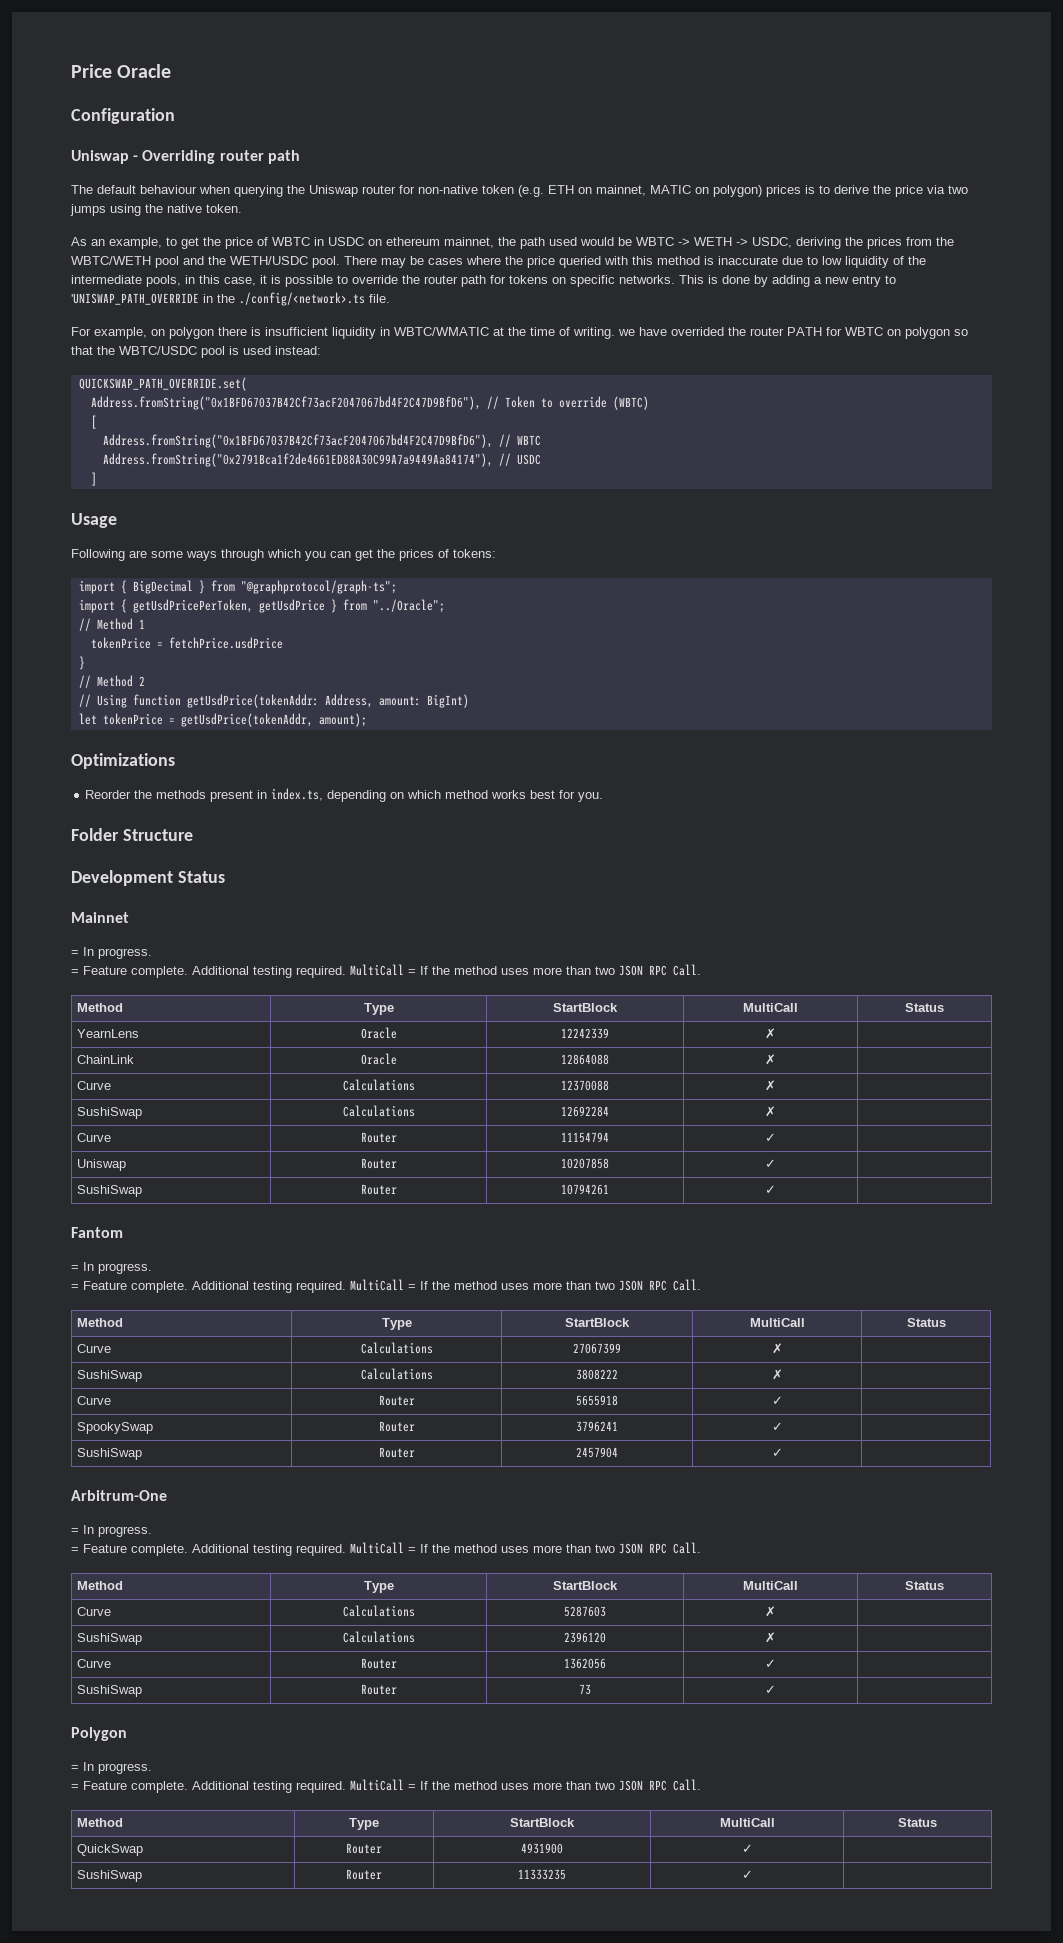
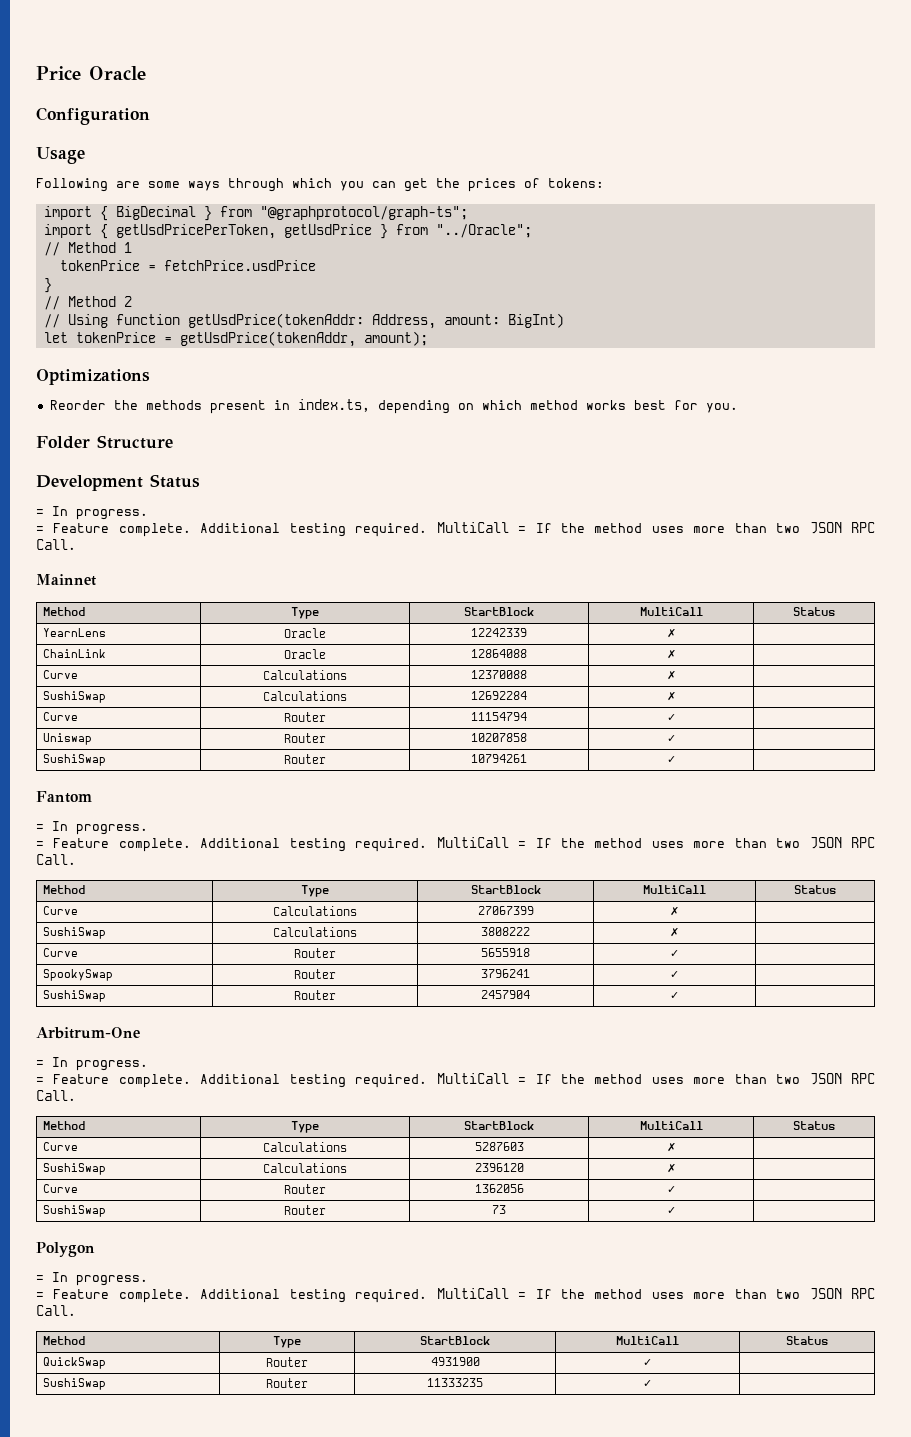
- Uniswap - Overriding router path
- The default behaviour when querying the Uniswap router for non-native token (e.g. ETH on mainnet, MATIC on polygon) prices is to derive the price via two jumps using the native token.
- As an example, to get the price of WBTC in USDC on ethereum mainnet, the path used would be WBTC -> WETH -> USDC, deriving the prices from the WBTC/WETH pool and the WETH/USDC pool. There may be cases where the price queried with this method is inaccurate due to low liquidity of the intermediate pools, in this case, it is possible to override the router path for tokens on specific networks. This is done by adding a new entry to 'UNISWAP_PATH_OVERRIDE in the ./config/<network>.ts file.
- For example, on polygon there is insufficient liquidity in WBTC/WMATIC at the time of writing. we have overrided the router PATH for WBTC on polygon so that the WBTC/USDC pool is used instead:
- QUICKSWAP_PATH_OVERRIDE.set(
- Address.fromString("0x1BFD67037B42Cf73acF2047067bd4F2C47D9BfD6"), // Token to override (WBTC)
- [
- Address.fromString("0x1BFD67037B42Cf73acF2047067bd4F2C47D9BfD6"), // WBTC
- Address.fromString("0x2791Bca1f2de4661ED88A30C99A7a9449Aa84174"), // USDC
- ]
- Mainnet
+ Mainnet

